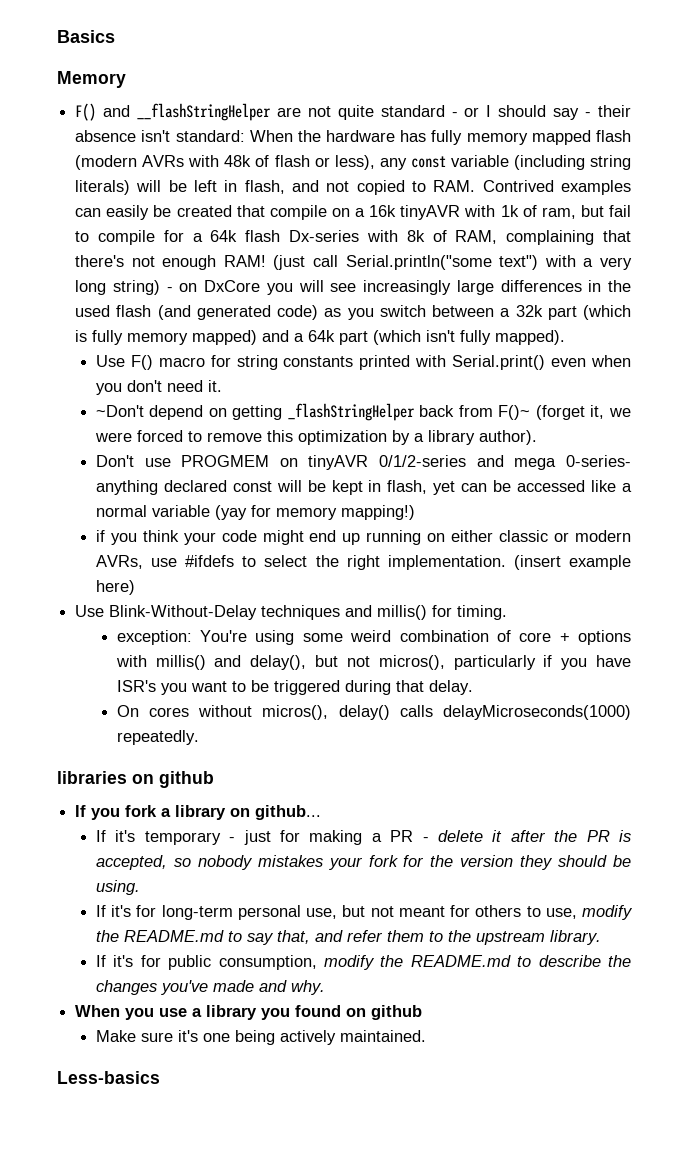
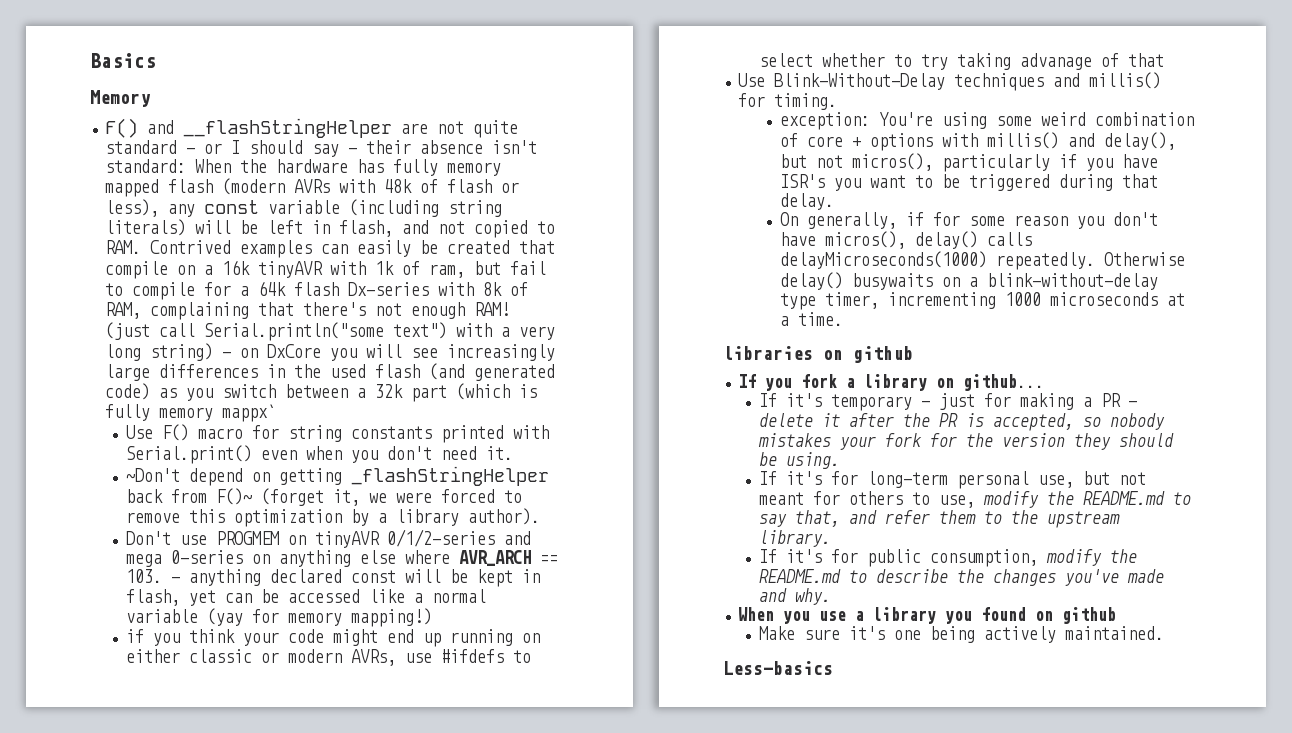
- (just call Serial.println("some text") with a very long string) - on DxCore you will see increasingly large differences in the used flash (and generated code) as you switch between a 32k part (which is fully memory mapped) and a 64k part (which isn't fully mapped).
+ (just call Serial.println("some text") with a very long string) - on DxCore you will see increasingly large differences in the used flash (and generated code) as you switch between a 32k part (which is fully memory mappx`
- Don't use PROGMEM on tinyAVR 0/1/2-series and mega 0-series- anything declared const will be kept in flash, yet can be accessed like a normal variable (yay for memory mapping!)
+ Don't use PROGMEM on tinyAVR 0/1/2-series and mega 0-series on anything else where AVR_ARCH == 103. - anything declared const will be kept in flash, yet can be accessed like a normal variable (yay for memory mapping!)
- if you think your code might end up running on either classic or modern AVRs, use #ifdefs to select the right implementation. (insert example here)
+ if you think your code might end up running on either classic or modern AVRs, use #ifdefs to select whether to try taking advanage of that
- On cores without micros(), delay() calls delayMicroseconds(1000) repeatedly.
+ On generally, if for some reason you don't have micros(), delay() calls delayMicroseconds(1000) repeatedly. Otherwise delay() busywaits on a blink-without-delay type timer, incrementing 1000 microseconds at a time.

